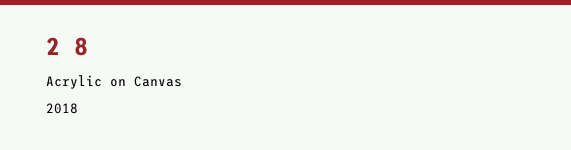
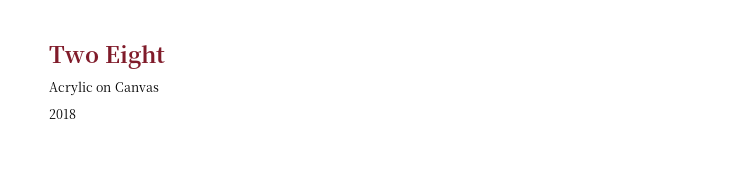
- 2 8
+ Two Eight

